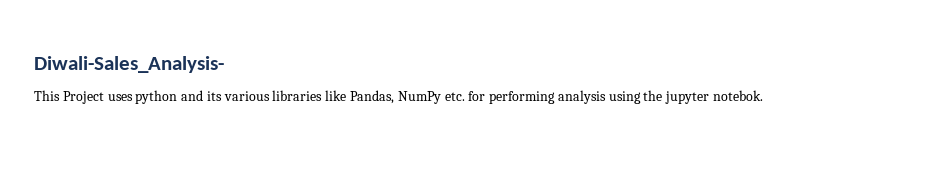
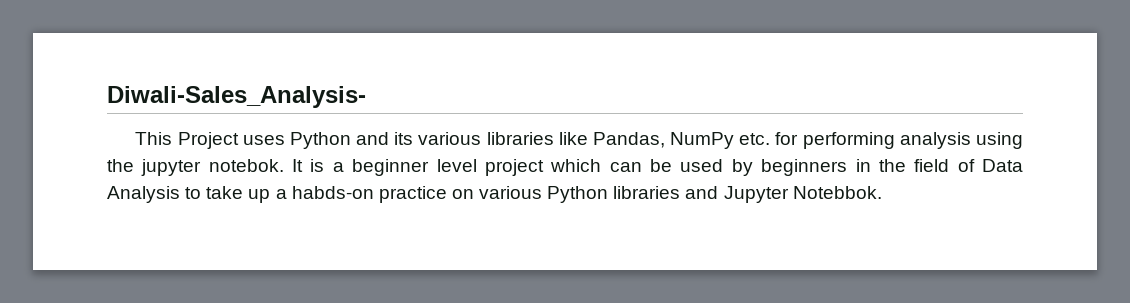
- This Project uses python and its various libraries like Pandas, NumPy etc. for performing analysis using the jupyter notebok.
+ This Project uses Python and its various libraries like Pandas, NumPy etc. for performing analysis using the jupyter notebok.
+ It is a beginner level project which can be used by beginners in the field of Data Analysis to take up a habds-on practice on various Python libraries and Jupyter Notebbok.

